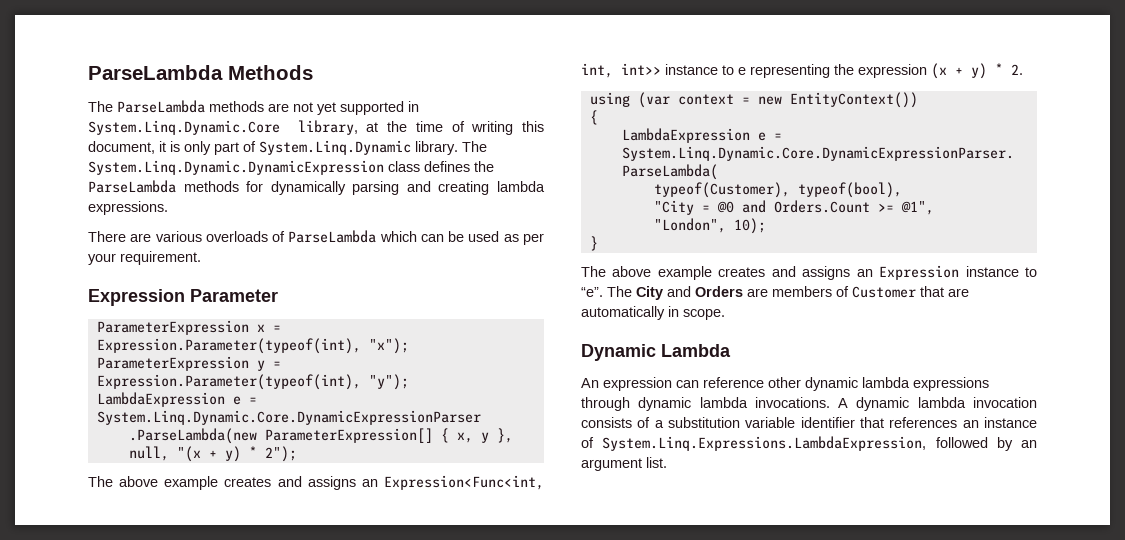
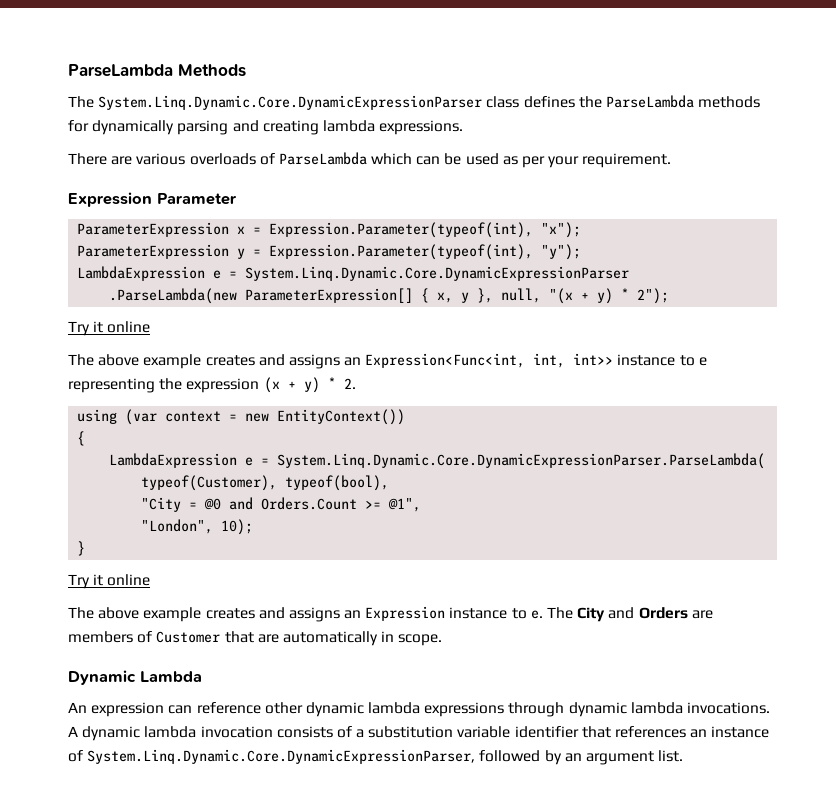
- The ParseLambda methods are not yet supported in System.Linq.Dynamic.Core library, at the time of writing this document, it is only part of System.Linq.Dynamic library. The System.Linq.Dynamic.DynamicExpression class defines the ParseLambda methods for dynamically parsing and creating lambda expressions.
+ The System.Linq.Dynamic.Core.DynamicExpressionParser class defines the ParseLambda methods for dynamically parsing and creating lambda expressions.
  .ParseLambda(new ParameterExpression[] { x, y }, null, "(x + y) * 2");
+ Try it online
  }
+ Try it online
- The above example creates and assigns an Expression instance to “e”.
+ The above example creates and assigns an Expression instance to e.
- A dynamic lambda invocation consists of a substitution variable identifier that references an instance of System.Linq.Expressions.LambdaExpression, followed by an argument list.
+ A dynamic lambda invocation consists of a substitution variable identifier that references an instance of System.Linq.Dynamic.Core.DynamicExpressionParser, followed by an argument list.

